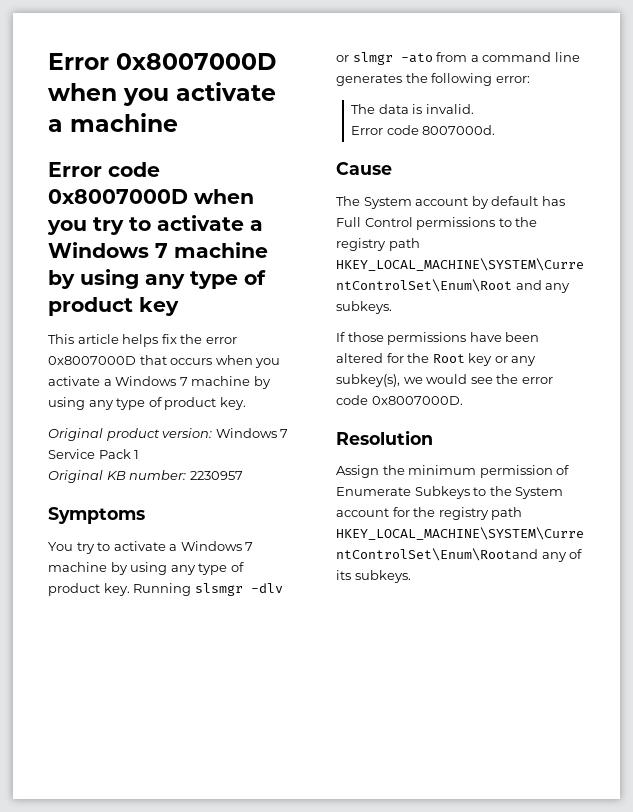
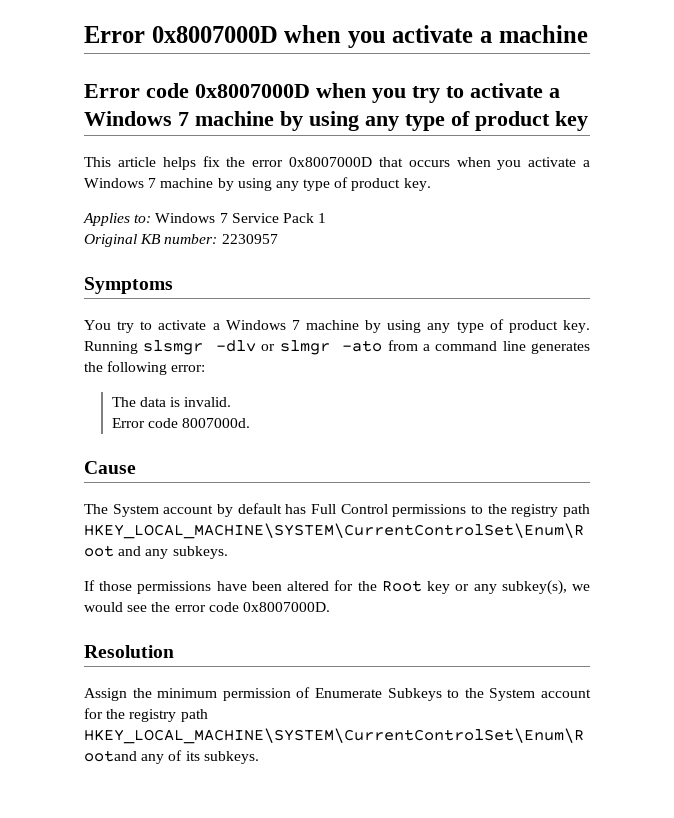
- Original product version: Windows 7 Service Pack 1
+ Applies to: Windows 7 Service Pack 1

